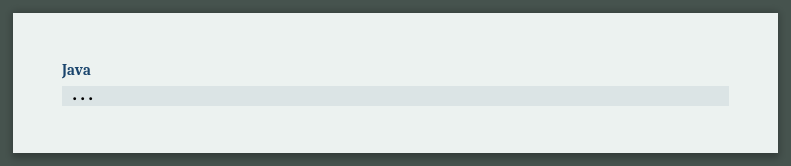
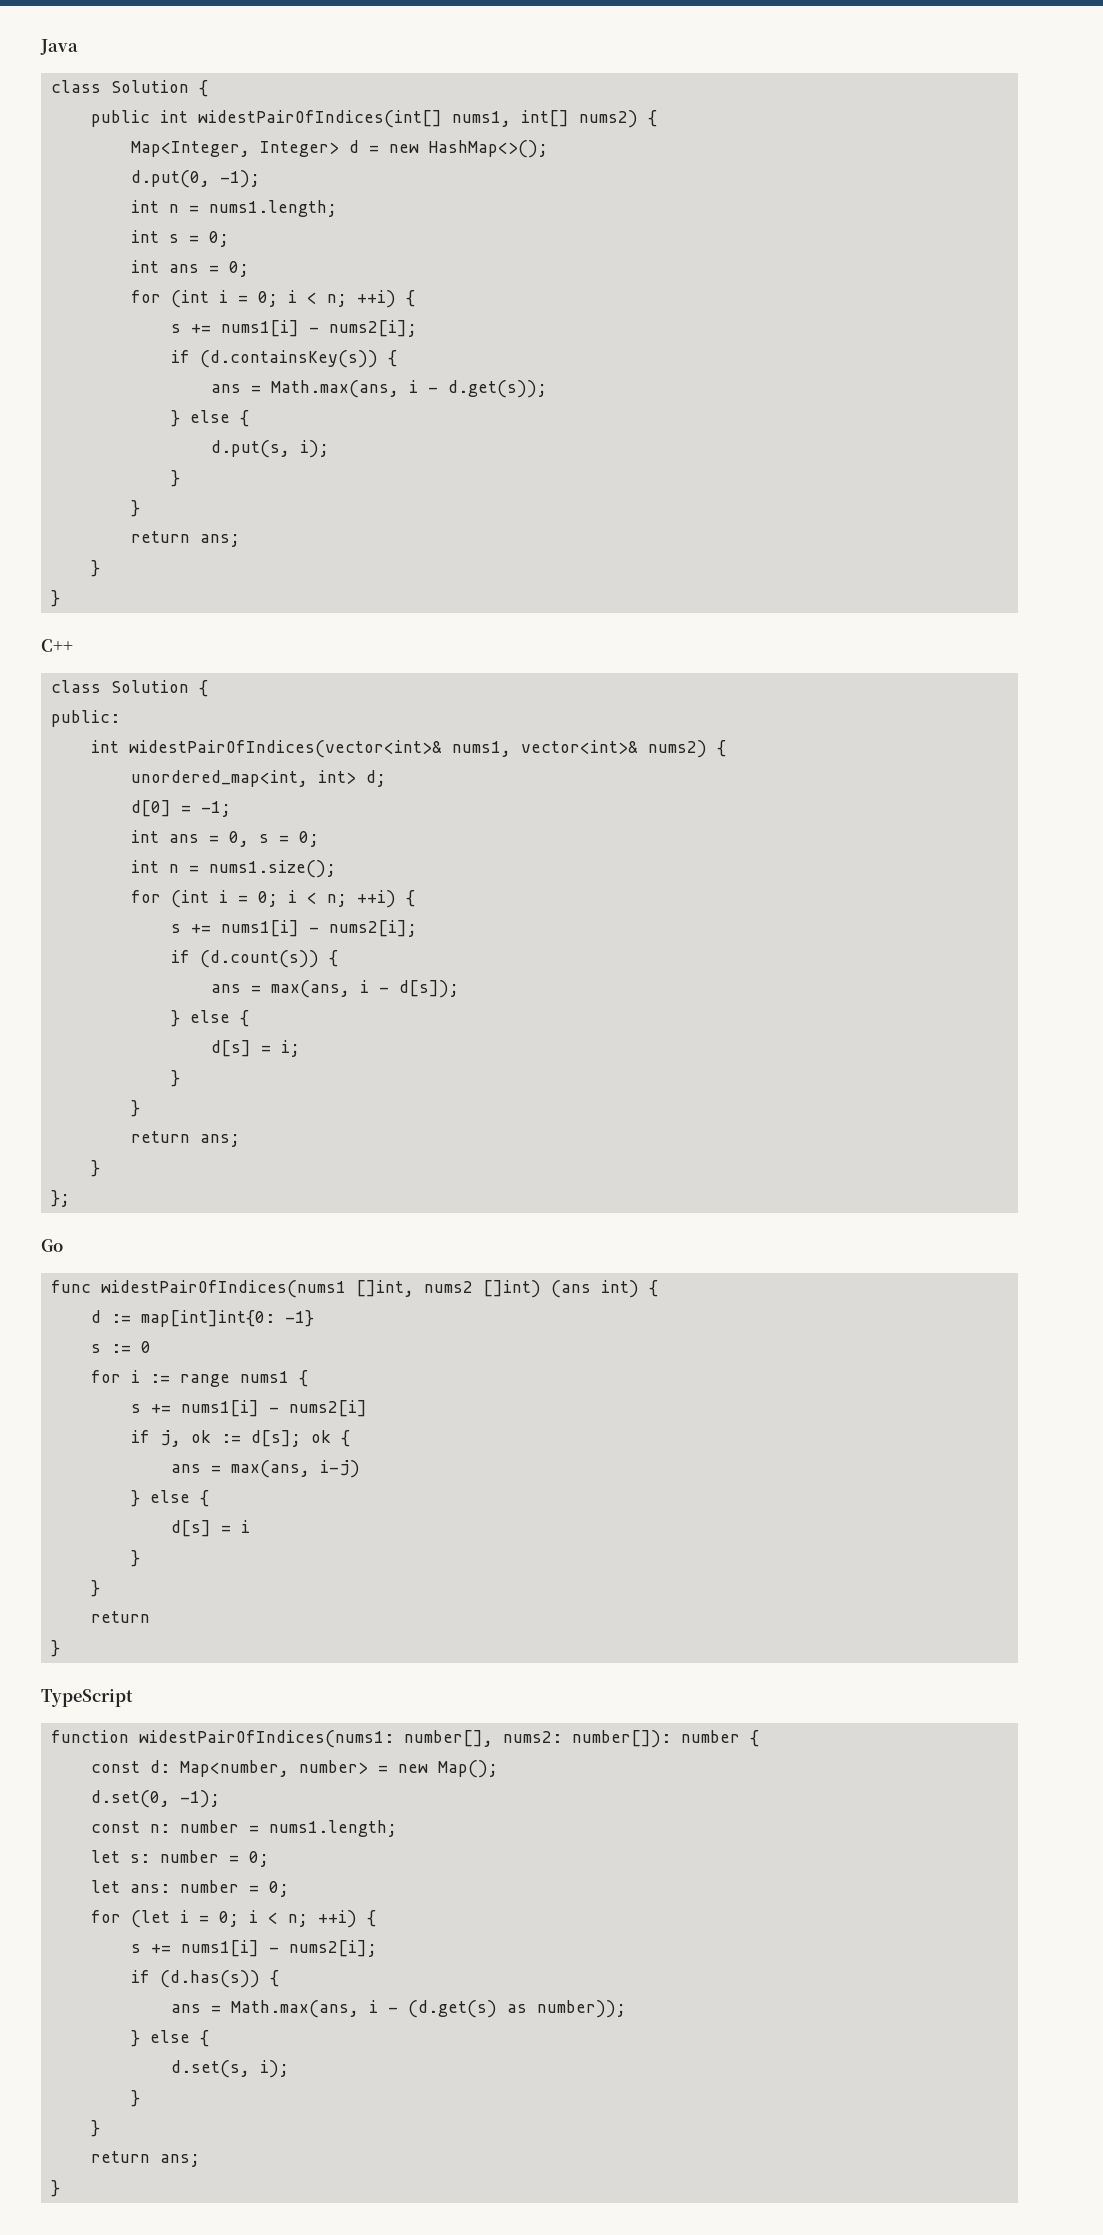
  Java
- ...
+ class Solution {
+ public int widestPairOfIndices(int[] nums1, int[] nums2) {
+ Map<Integer, Integer> d = new HashMap<>();
+ d.put(0, -1);
+ int n = nums1.length;
+ int s = 0;
+ int ans = 0;
+ for (int i = 0; i < n; ++i) {
+ s += nums1[i] - nums2[i];
+ if (d.containsKey(s)) {
+ ans = Math.max(ans, i - d.get(s));
+ } else {
+ d.put(s, i);
+ }
+ }
+ return ans;
+ }
+ }
+ C++
+ class Solution {
+ public:
+ int widestPairOfIndices(vector<int>& nums1, vector<int>& nums2) {
+ unordered_map<int, int> d;
+ d[0] = -1;
+ int ans = 0, s = 0;
+ int n = nums1.size();
+ for (int i = 0; i < n; ++i) {
+ s += nums1[i] - nums2[i];
+ if (d.count(s)) {
+ ans = max(ans, i - d[s]);
+ } else {
+ d[s] = i;
+ }
+ }
+ return ans;
+ }
+ };
+ Go
+ func widestPairOfIndices(nums1 []int, nums2 []int) (ans int) {
+ d := map[int]int{0: -1}
+ s := 0
+ for i := range nums1 {
+ s += nums1[i] - nums2[i]
+ if j, ok := d[s]; ok {
+ ans = max(ans, i-j)
+ } else {
+ d[s] = i
+ }
+ }
+ return
+ }
+ TypeScript
+ function widestPairOfIndices(nums1: number[], nums2: number[]): number {
+ const d: Map<number, number> = new Map();
+ d.set(0, -1);
+ const n: number = nums1.length;
+ let s: number = 0;
+ let ans: number = 0;
+ for (let i = 0; i < n; ++i) {
+ s += nums1[i] - nums2[i];
+ if (d.has(s)) {
+ ans = Math.max(ans, i - (d.get(s) as number));
+ } else {
+ d.set(s, i);
+ }
+ }
+ return ans;
+ }

